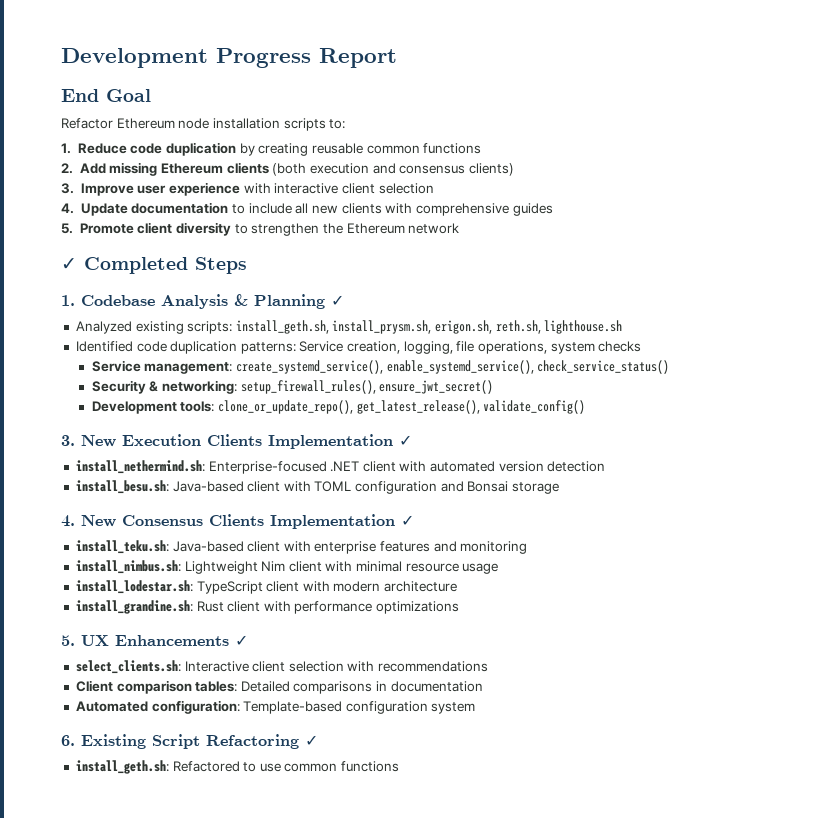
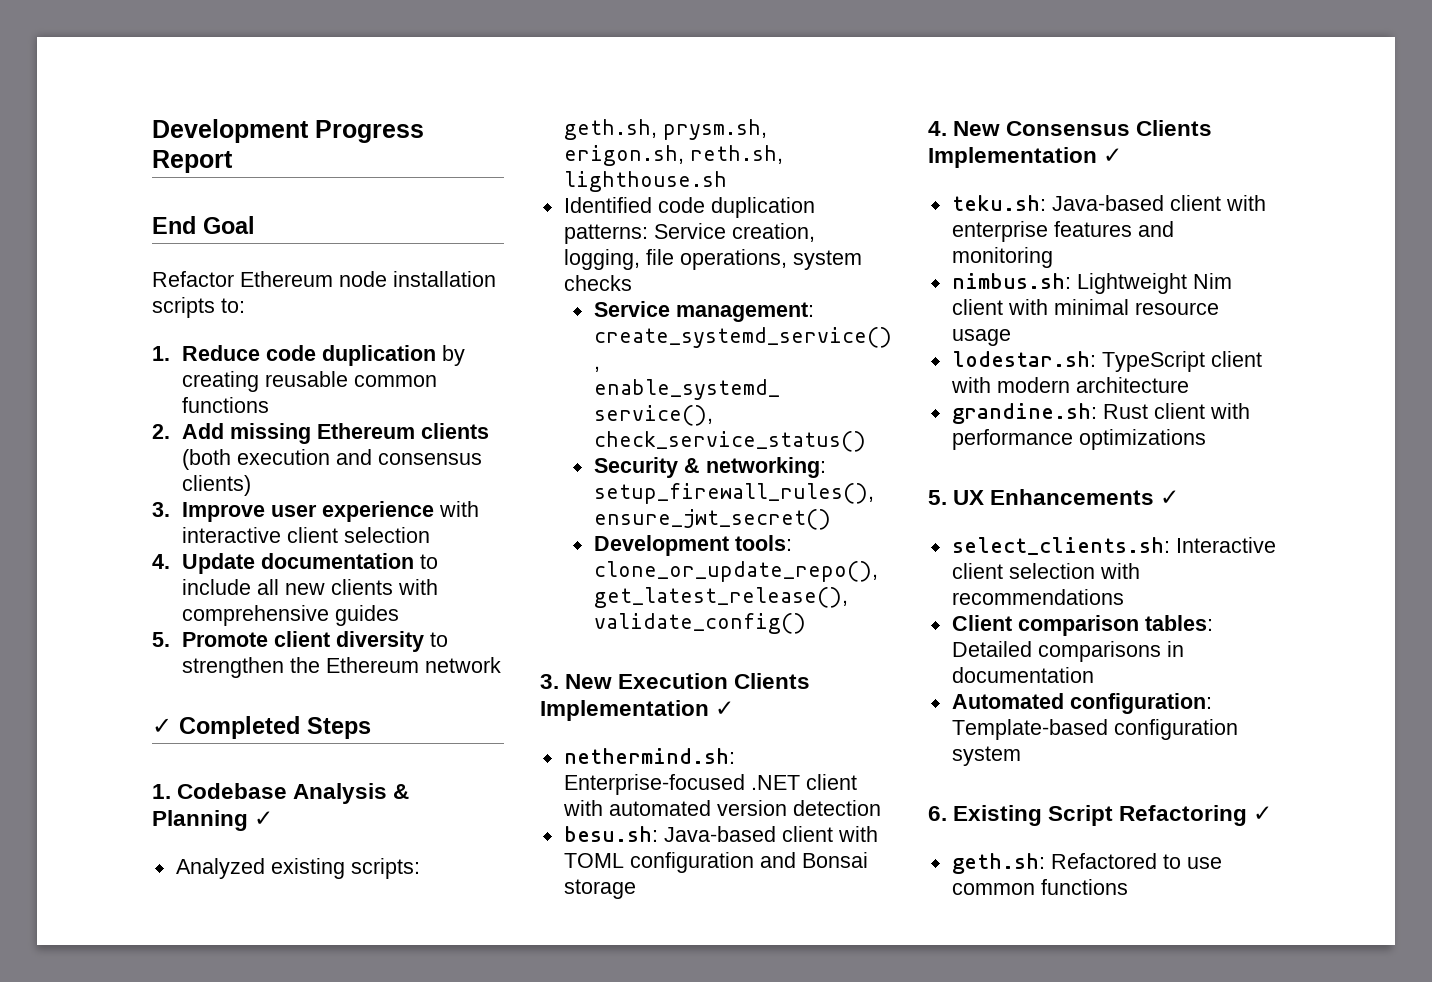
- Analyzed existing scripts: install_geth.sh, install_prysm.sh, erigon.sh, reth.sh, lighthouse.sh
+ Analyzed existing scripts: geth.sh, prysm.sh, erigon.sh, reth.sh, lighthouse.sh
- install_nethermind.sh: Enterprise-focused .NET client with automated version detection
+ nethermind.sh: Enterprise-focused .NET client with automated version detection
- install_besu.sh: Java-based client with TOML configuration and Bonsai storage
+ besu.sh: Java-based client with TOML configuration and Bonsai storage
- install_teku.sh: Java-based client with enterprise features and monitoring
+ teku.sh: Java-based client with enterprise features and monitoring
- install_nimbus.sh: Lightweight Nim client with minimal resource usage
+ nimbus.sh: Lightweight Nim client with minimal resource usage
- install_lodestar.sh: TypeScript client with modern architecture
+ lodestar.sh: TypeScript client with modern architecture
- install_grandine.sh: Rust client with performance optimizations
+ grandine.sh: Rust client with performance optimizations
- install_geth.sh: Refactored to use common functions
+ geth.sh: Refactored to use common functions

